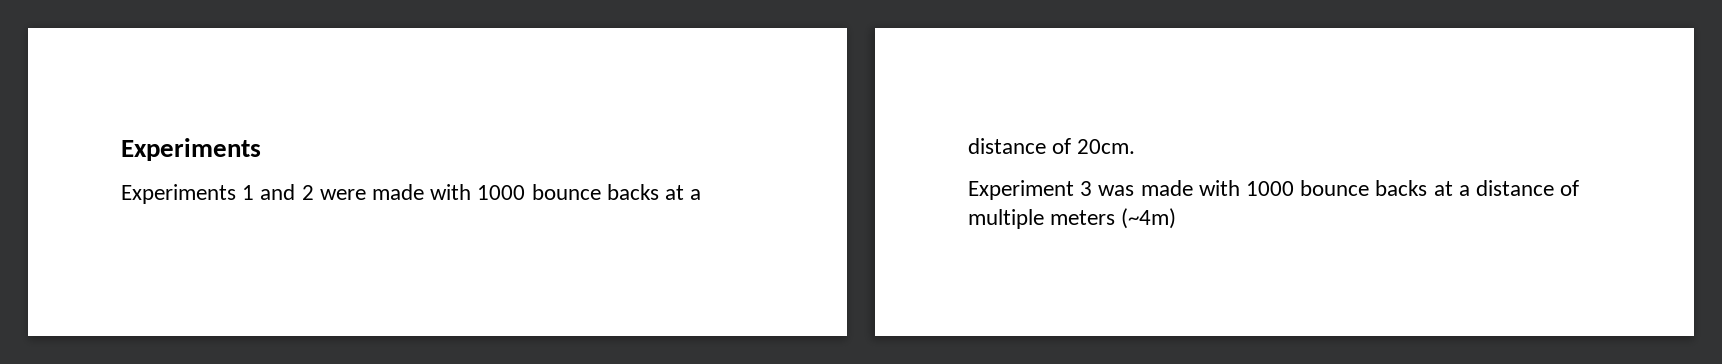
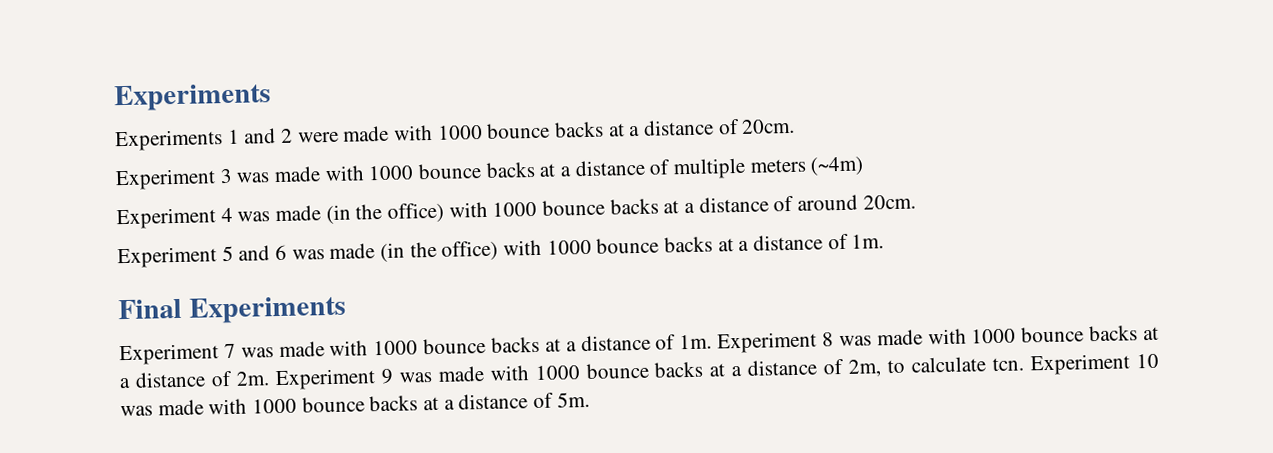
+ Experiment 4 was made (in the office) with 1000 bounce backs at a distance of around 20cm.
+ Experiment 5 and 6 was made (in the office) with 1000 bounce backs at a distance of 1m.
+ Final Experiments
+ Experiment 7 was made with 1000 bounce backs at a distance of 1m. Experiment 8 was made with 1000 bounce backs at a distance of 2m. Experiment 9 was made with 1000 bounce backs at a distance of 2m, to calculate tcn. Experiment 10 was made with 1000 bounce backs at a distance of 5m.

